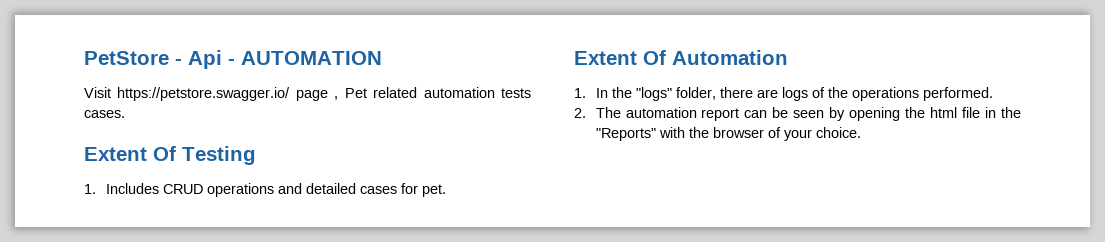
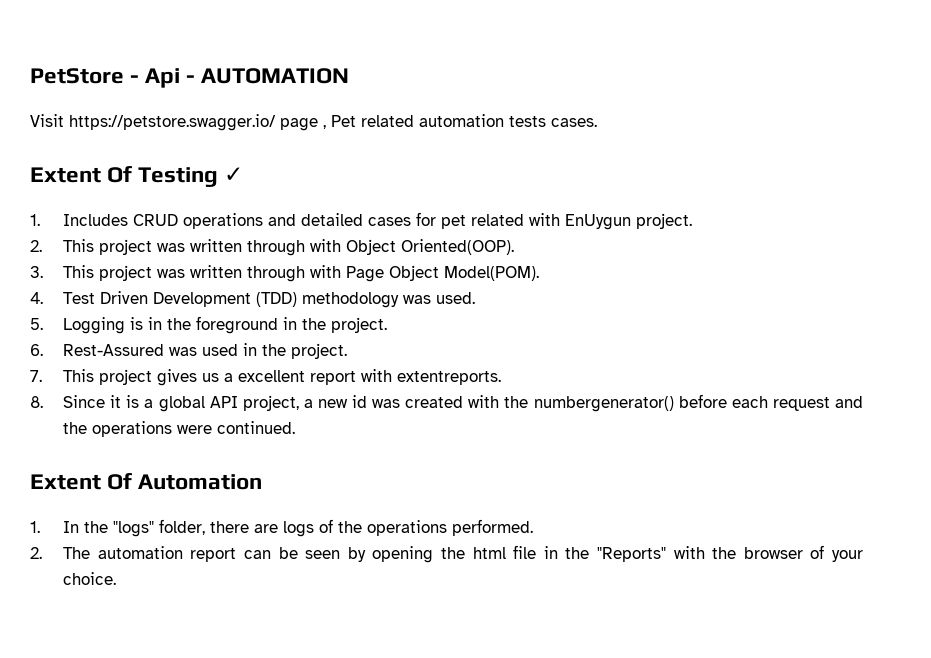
- Extent Of Testing
+ Extent Of Testing ✓
- 1. Includes CRUD operations and detailed cases for pet.
+ 1. Includes CRUD operations and detailed cases for pet related with EnUygun project.
+ 2. This project was written through with Object Oriented(OOP).
+ 3. This project was written through with Page Object Model(POM).
+ 4. Test Driven Development (TDD) methodology was used.
+ 5. Logging is in the foreground in the project.
+ 6. Rest-Assured was used in the project.
+ 7. This project gives us a excellent report with extentreports.
+ 8. Since it is a global API project, a new id was created with the numbergenerator() before each request and the operations were continued.

